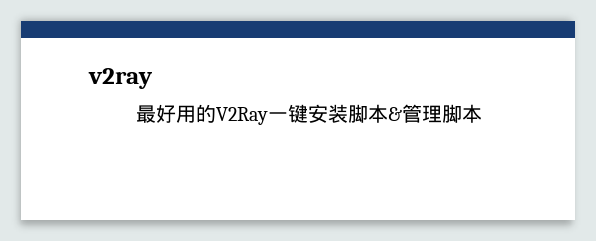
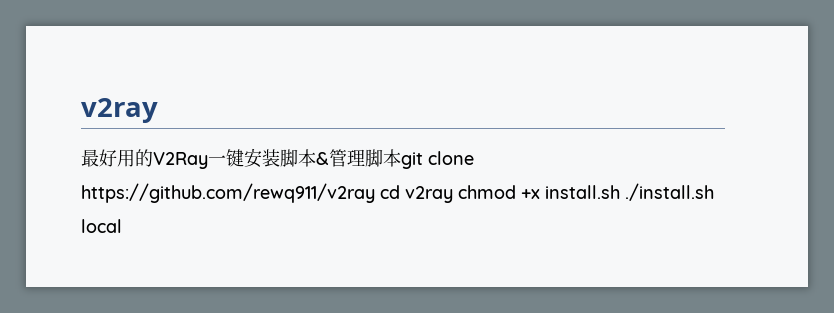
- 最好用的V2Ray一键安装脚本&管理脚本
+ 最好用的V2Ray一键安装脚本&管理脚本git clone https://github.com/rewq911/v2ray cd v2ray chmod +x install.sh ./install.sh local

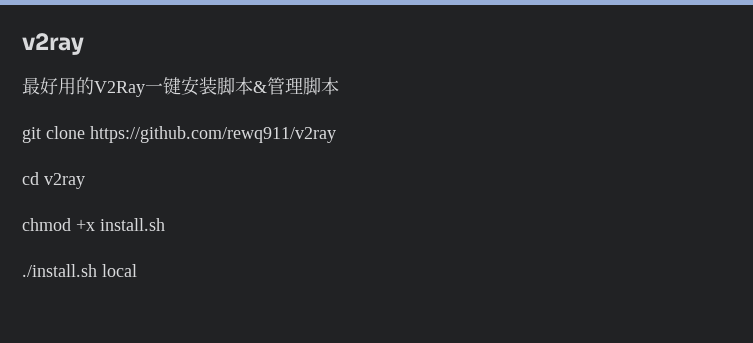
- 最好用的V2Ray一键安装脚本&管理脚本git clone https://github.com/rewq911/v2ray cd v2ray chmod +x install.sh ./install.sh local
+ 最好用的V2Ray一键安装脚本&管理脚本
+ git clone https://github.com/rewq911/v2ray
+ cd v2ray
+ chmod +x install.sh
+ ./install.sh local

